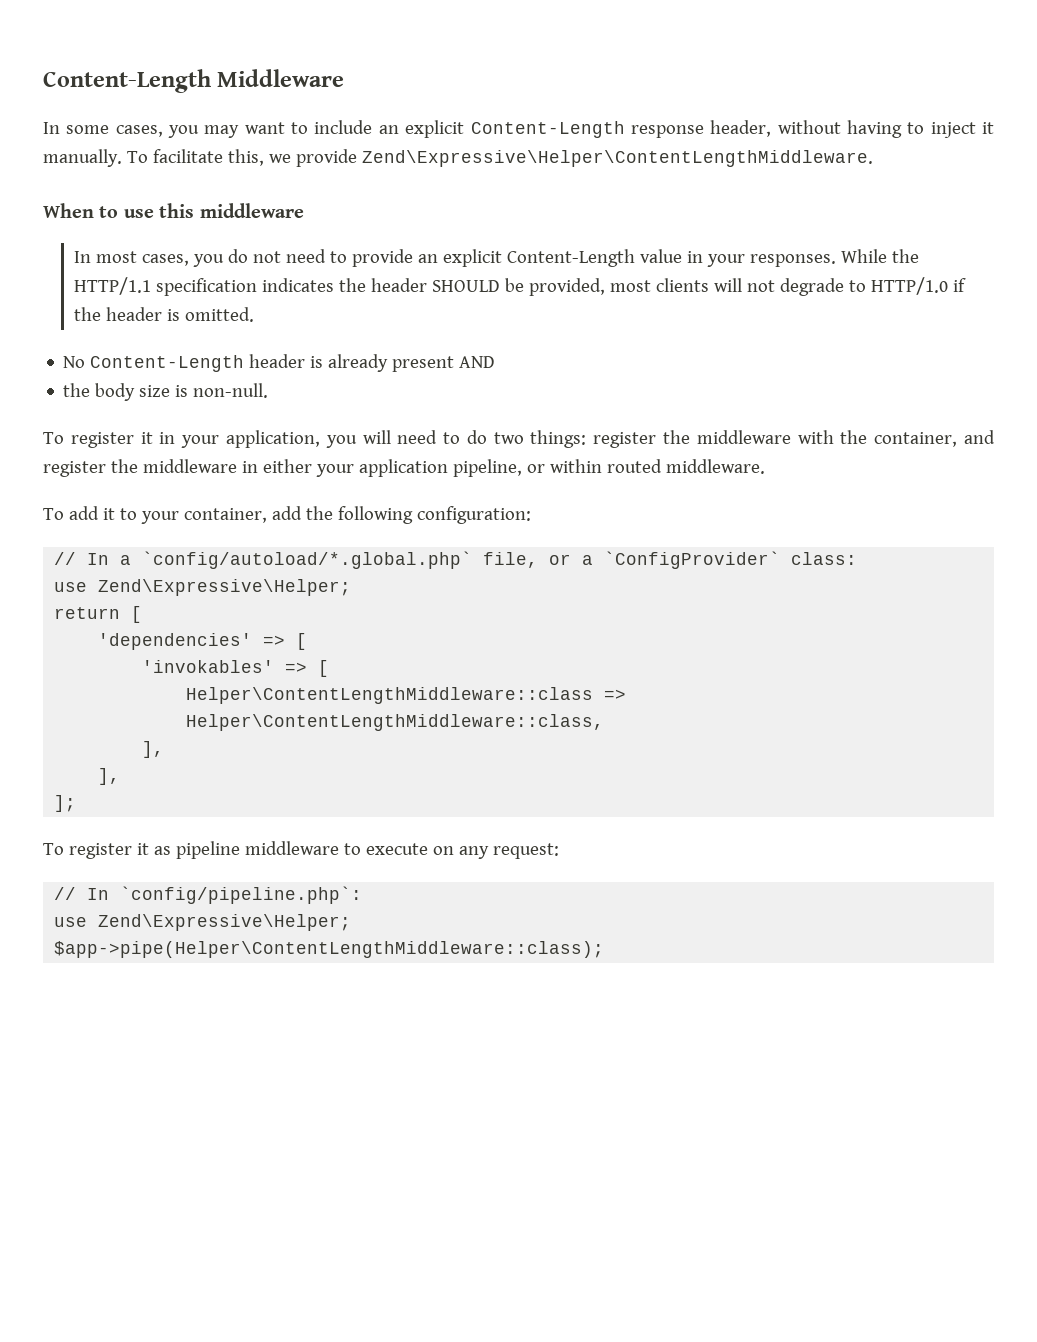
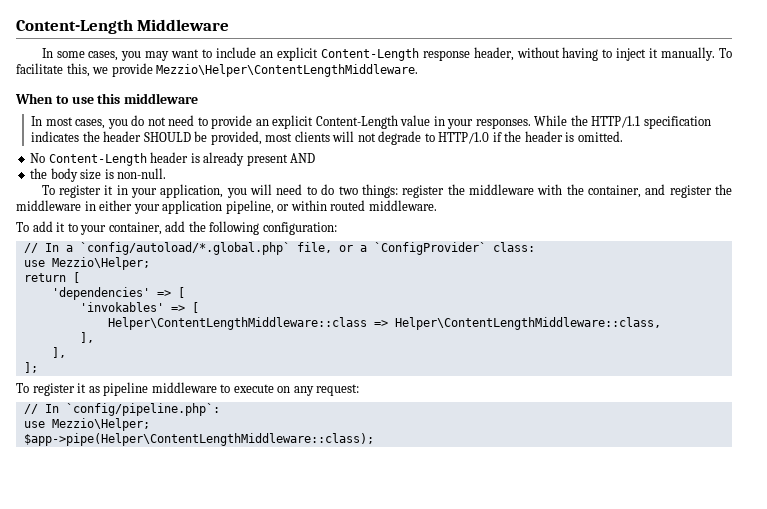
- To facilitate this, we provide Zend\Expressive\Helper\ContentLengthMiddleware.
+ To facilitate this, we provide Mezzio\Helper\ContentLengthMiddleware.
  // In a `config/autoload/*.global.php` file, or a `ConfigProvider` class:
- use Zend\Expressive\Helper;
+ use Mezzio\Helper;
  // In `config/pipeline.php`:
- use Zend\Expressive\Helper;
+ use Mezzio\Helper;

